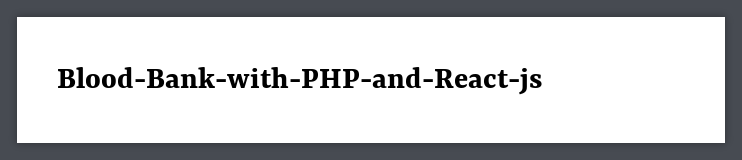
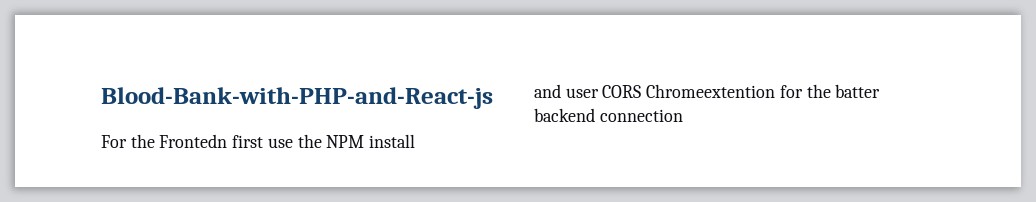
+ For the Frontedn first use the NPM install
+ and user CORS Chromeextention for the batter backend connection

